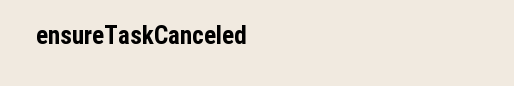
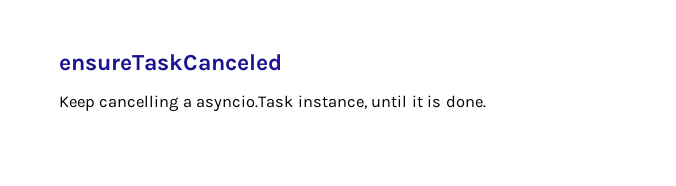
+ Keep cancelling a asyncio.Task instance, until it is done.

